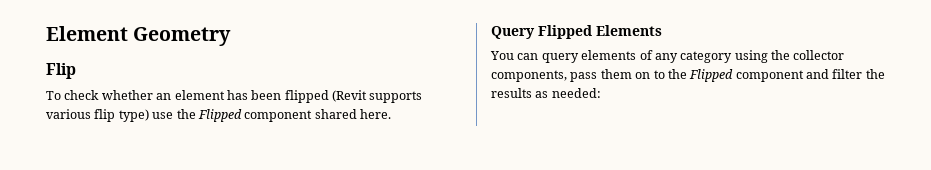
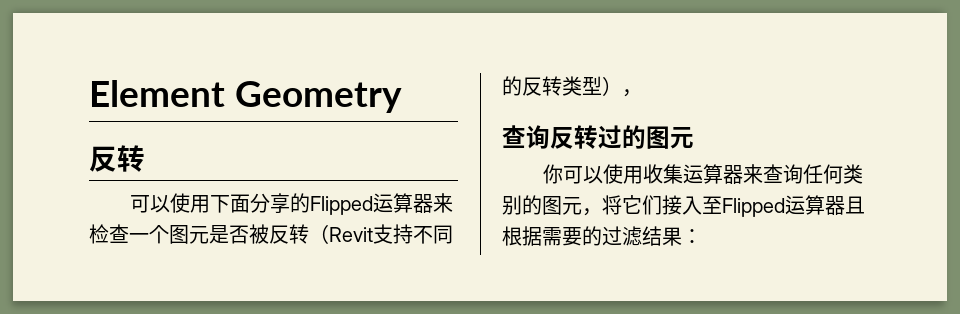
  Element Geometry
- Flip
- To check whether an element has been flipped (Revit supports various flip type) use the Flipped component shared here.
- Query Flipped Elements
- You can query elements of any category using the collector components, pass them on to the Flipped component and filter the results as needed:
+ 反转
+ 可以使用下面分享的Flipped运算器来检查一个图元是否被反转（Revit支持不同的反转类型），
+ 查询反转过的图元
+ 你可以使用收集运算器来查询任何类别的图元，将它们接入至Flipped运算器且根据需要的过滤结果：

